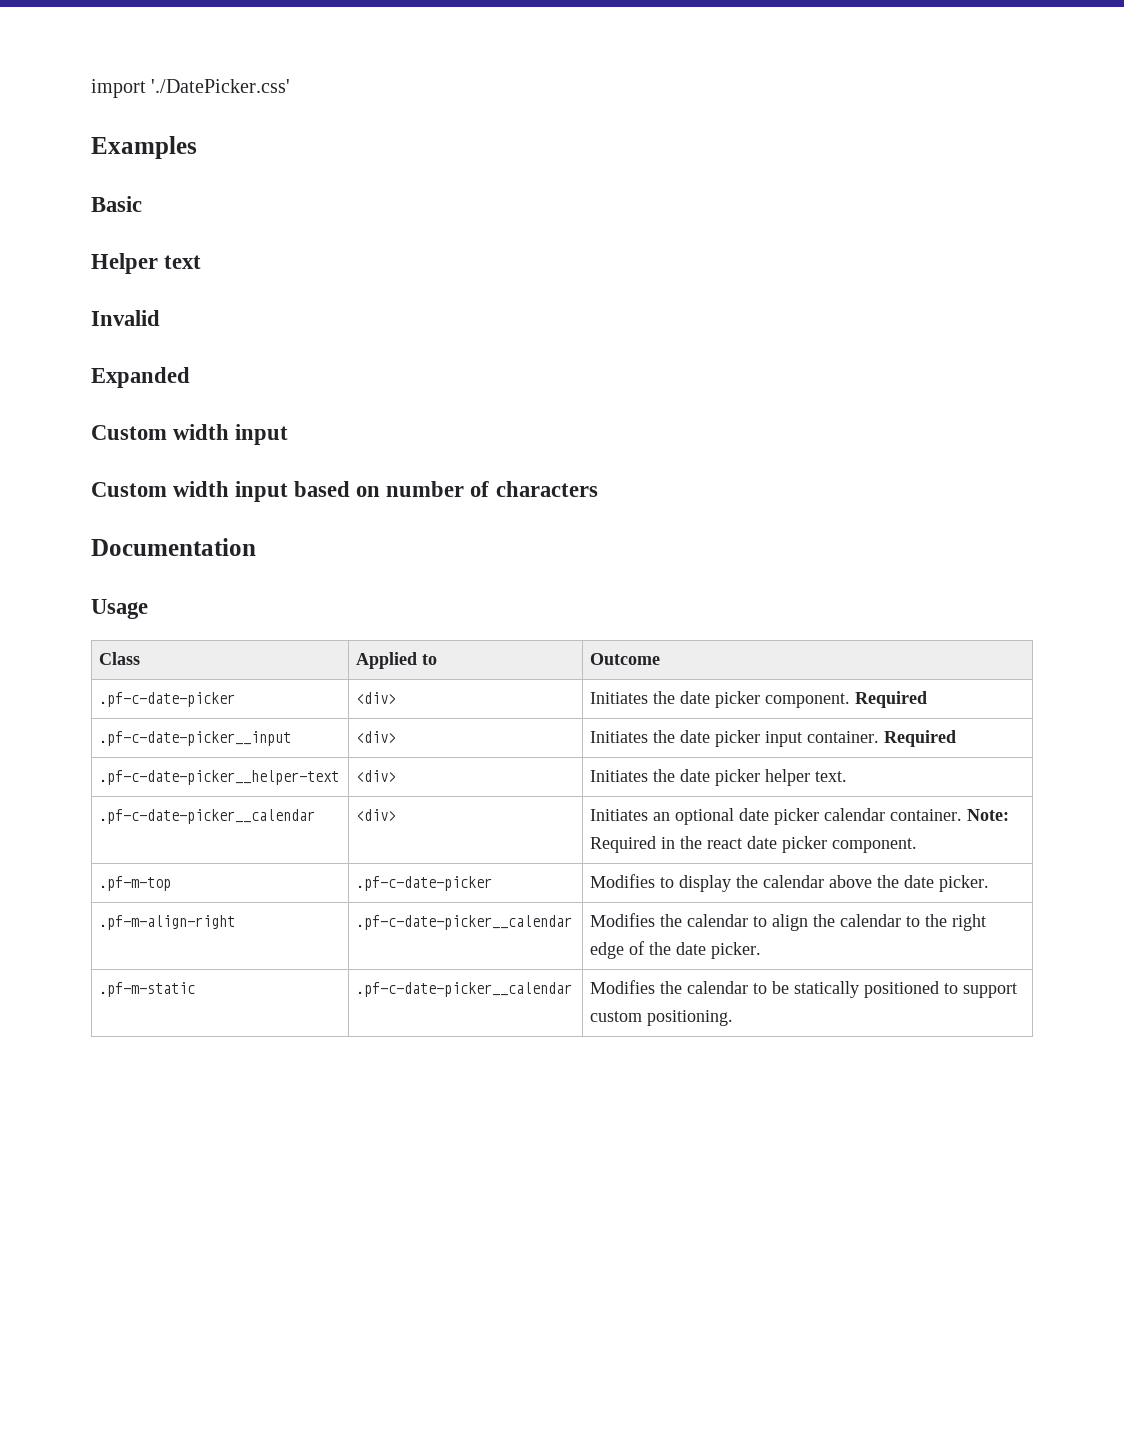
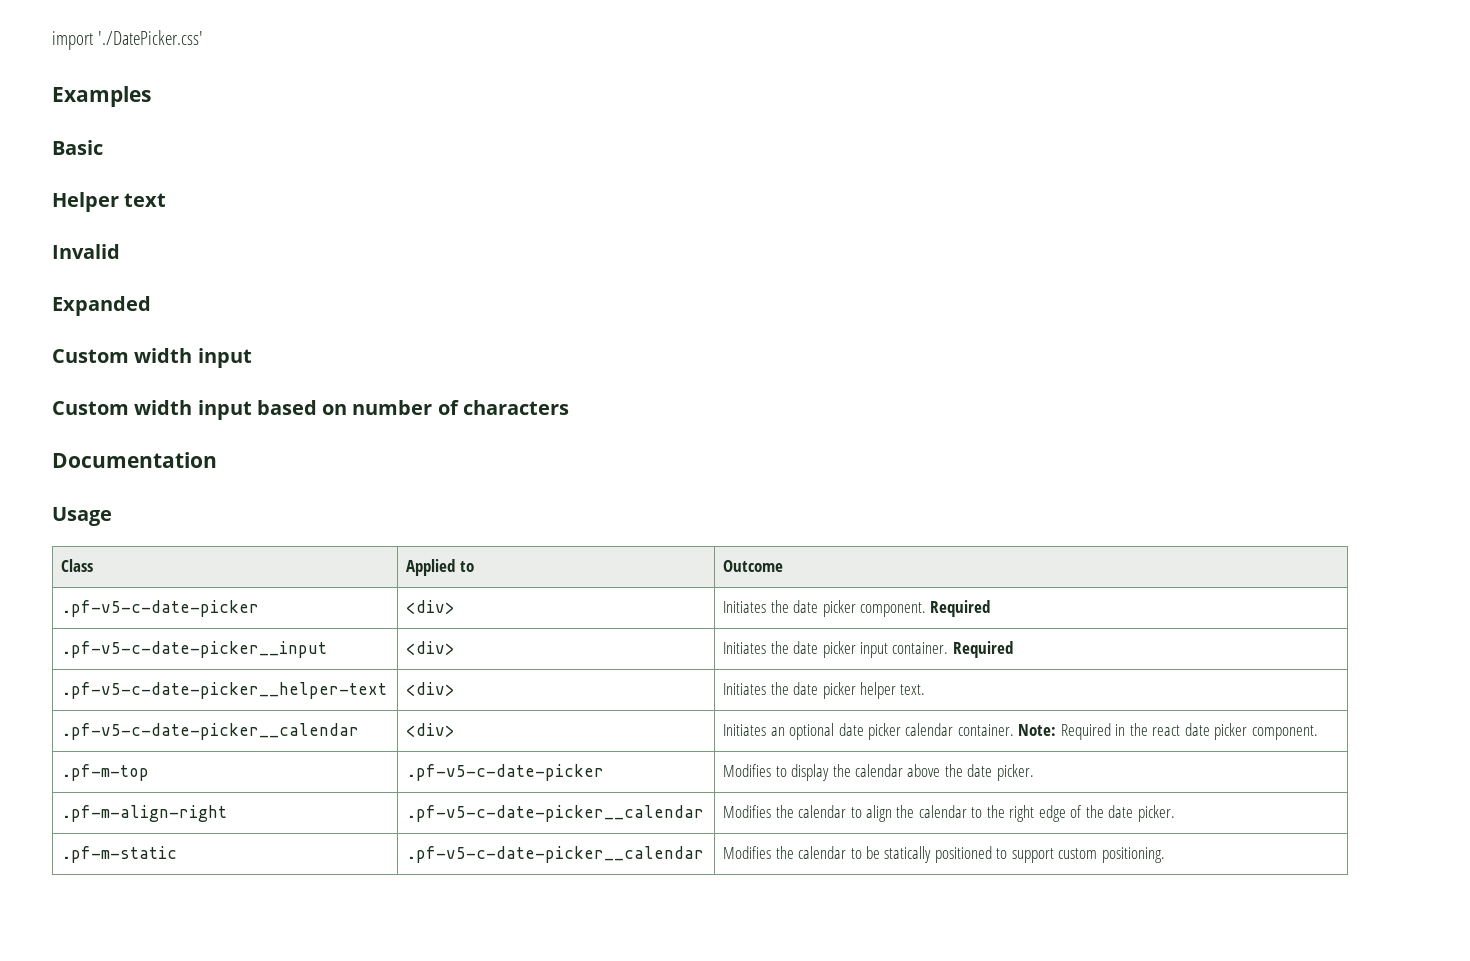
- .pf-c-date-picker | <div> | Initiates the date picker component. Required
+ .pf-v5-c-date-picker | <div> | Initiates the date picker component. Required
- .pf-c-date-picker__input | <div> | Initiates the date picker input container. Required
+ .pf-v5-c-date-picker__input | <div> | Initiates the date picker input container. Required
- .pf-c-date-picker__helper-text | <div> | Initiates the date picker helper text.
+ .pf-v5-c-date-picker__helper-text | <div> | Initiates the date picker helper text.
- .pf-c-date-picker__calendar | <div> | Initiates an optional date picker calendar container. Note: Required in the react date picker component.
+ .pf-v5-c-date-picker__calendar | <div> | Initiates an optional date picker calendar container. Note: Required in the react date picker component.
- .pf-m-top | .pf-c-date-picker | Modifies to display the calendar above the date picker.
+ .pf-m-top | .pf-v5-c-date-picker | Modifies to display the calendar above the date picker.
- .pf-m-align-right | .pf-c-date-picker__calendar | Modifies the calendar to align the calendar to the right edge of the date picker.
+ .pf-m-align-right | .pf-v5-c-date-picker__calendar | Modifies the calendar to align the calendar to the right edge of the date picker.
- .pf-m-static | .pf-c-date-picker__calendar | Modifies the calendar to be statically positioned to support custom positioning.
+ .pf-m-static | .pf-v5-c-date-picker__calendar | Modifies the calendar to be statically positioned to support custom positioning.

